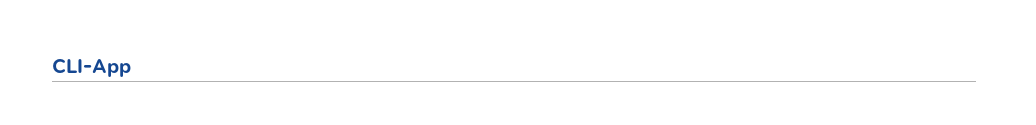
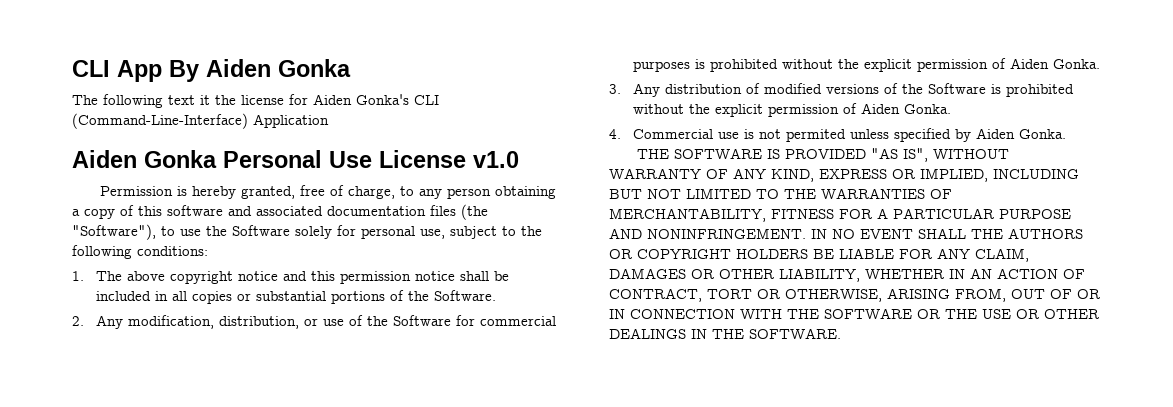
- CLI-App
+ CLI App By Aiden Gonka
+ The following text it the license for Aiden Gonka's CLI (Command-Line-Interface) Application
+ Aiden Gonka Personal Use License v1.0
+ Permission is hereby granted, free of charge, to any person obtaining a copy of this software and associated documentation files (the "Software"), to use the Software solely for personal use, subject to the following conditions:
+ 1. The above copyright notice and this permission notice shall be included in all copies or substantial portions of the Software.
+ 2. Any modification, distribution, or use of the Software for commercial purposes is prohibited without the explicit permission of Aiden Gonka.
+ 3. Any distribution of modified versions of the Software is prohibited without the explicit permission of Aiden Gonka.
+ 4. Commercial use is not permited unless specified by Aiden Gonka.
+ THE SOFTWARE IS PROVIDED "AS IS", WITHOUT WARRANTY OF ANY KIND, EXPRESS OR IMPLIED, INCLUDING BUT NOT LIMITED TO THE WARRANTIES OF MERCHANTABILITY, FITNESS FOR A PARTICULAR PURPOSE AND NONINFRINGEMENT. IN NO EVENT SHALL THE AUTHORS OR COPYRIGHT HOLDERS BE LIABLE FOR ANY CLAIM, DAMAGES OR OTHER LIABILITY, WHETHER IN AN ACTION OF CONTRACT, TORT OR OTHERWISE, ARISING FROM, OUT OF OR IN CONNECTION WITH THE SOFTWARE OR THE USE OR OTHER DEALINGS IN THE SOFTWARE.

